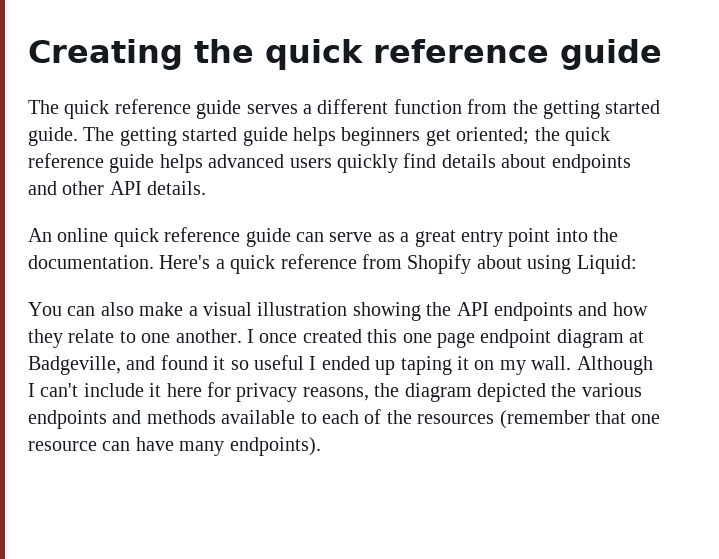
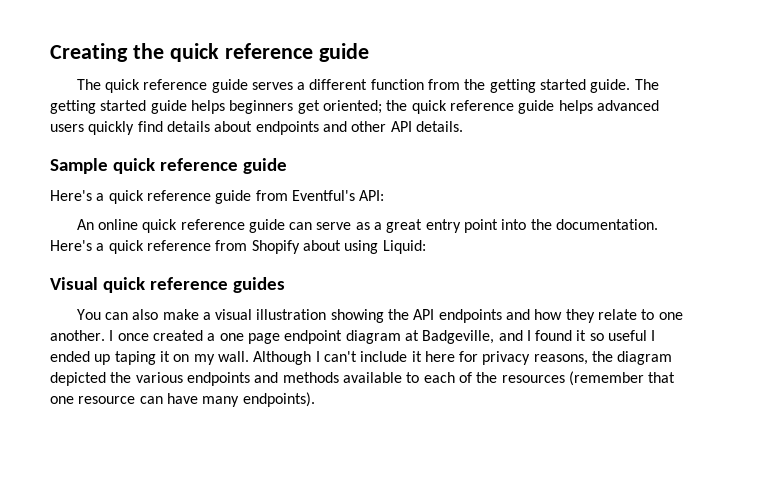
+ Sample quick reference guide
+ Here's a quick reference guide from Eventful's API:
+ Visual quick reference guides
- I once created this one page endpoint diagram at Badgeville, and found it so useful I ended up taping it on my wall.
+ I once created a one page endpoint diagram at Badgeville, and I found it so useful I ended up taping it on my wall.

